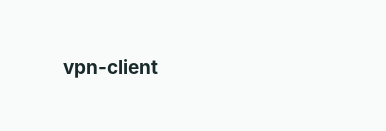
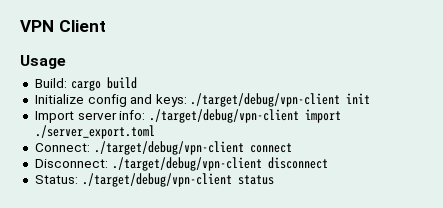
- vpn-client
+ VPN Client
+ Usage
+ Build: cargo build
+ Initialize config and keys: ./target/debug/vpn-client init
+ Import server info: ./target/debug/vpn-client import ./server_export.toml
+ Connect: ./target/debug/vpn-client connect
+ Disconnect: ./target/debug/vpn-client disconnect
+ Status: ./target/debug/vpn-client status

